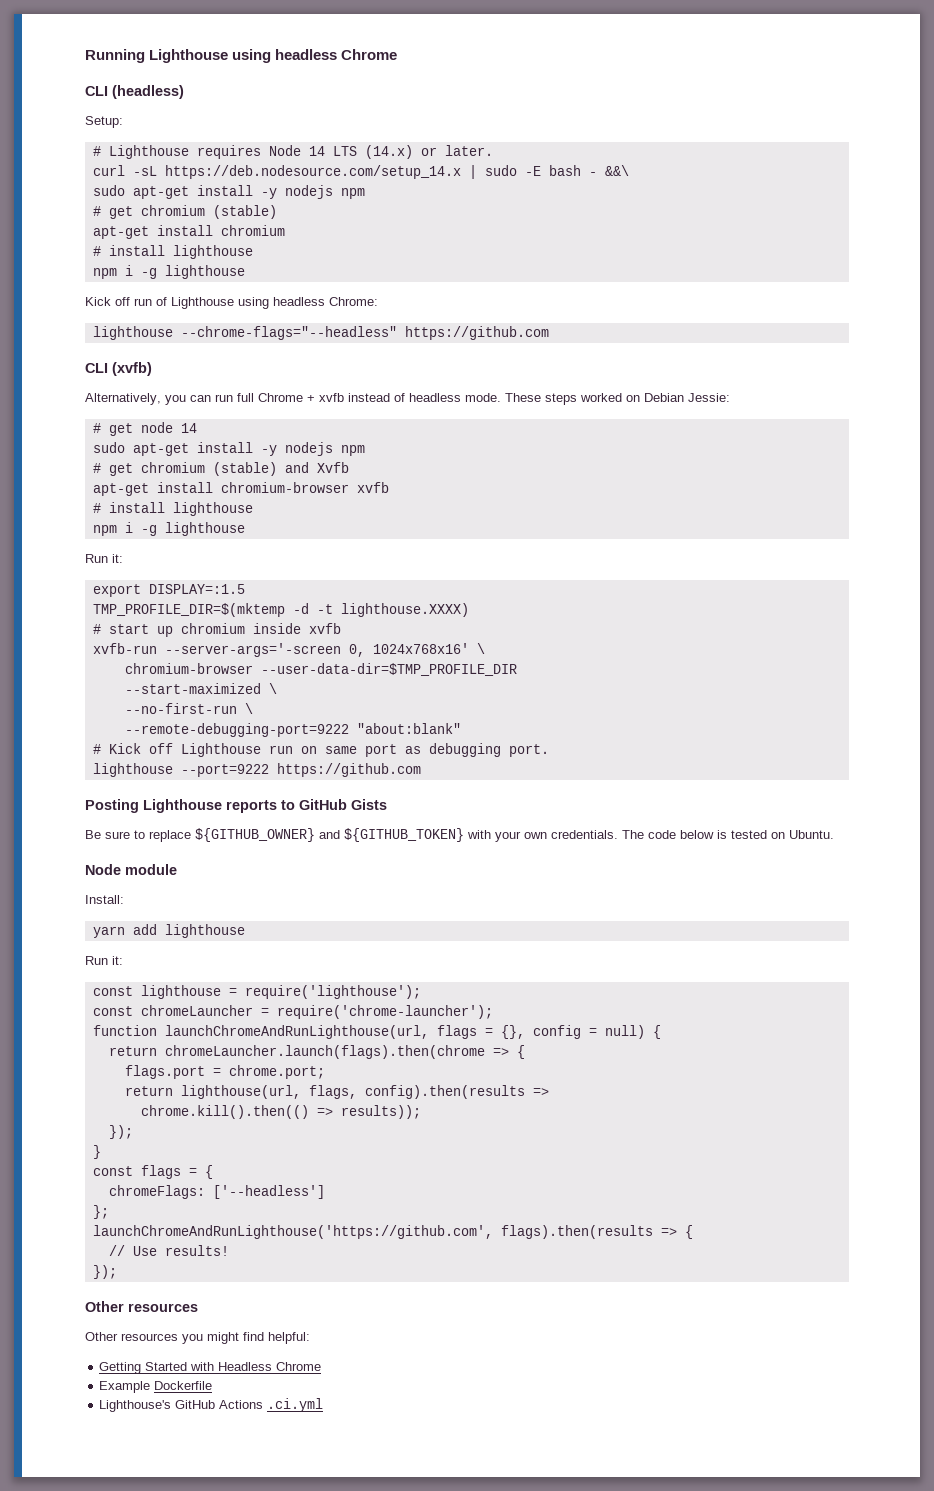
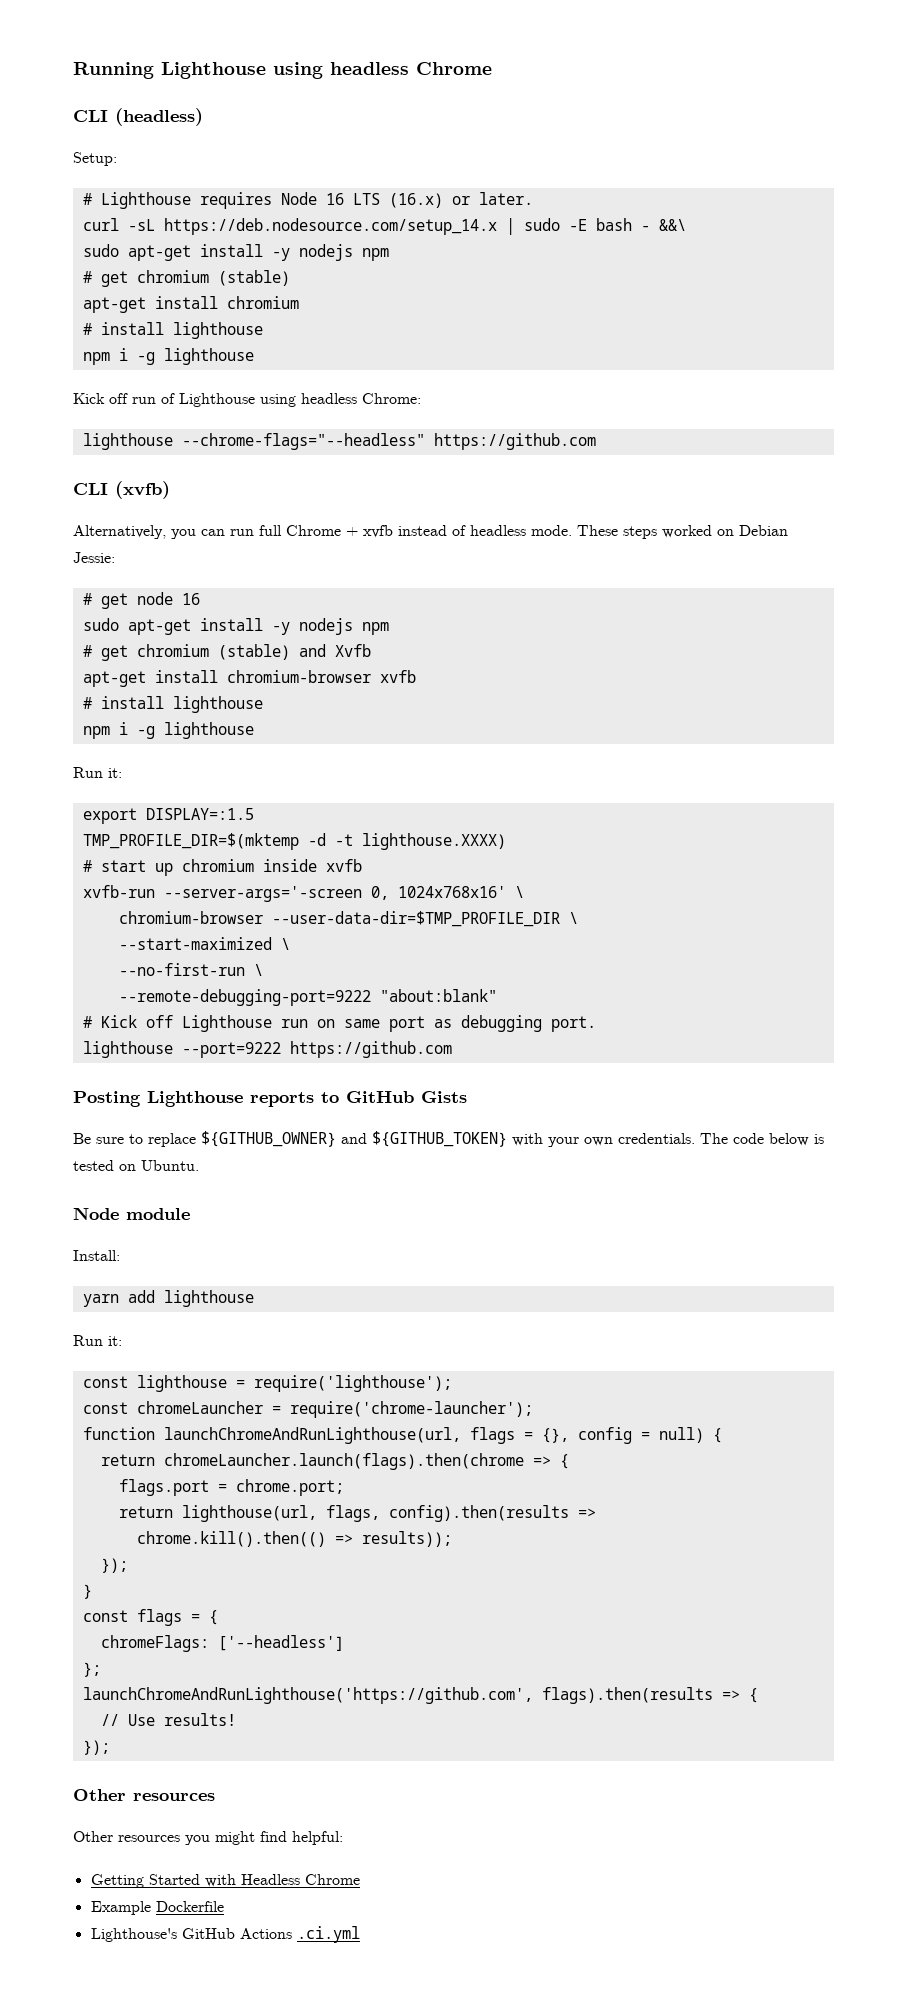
- # Lighthouse requires Node 14 LTS (14.x) or later.
+ # Lighthouse requires Node 16 LTS (16.x) or later.
- # get node 14
+ # get node 16
- chromium-browser --user-data-dir=$TMP_PROFILE_DIR
+ chromium-browser --user-data-dir=$TMP_PROFILE_DIR \

